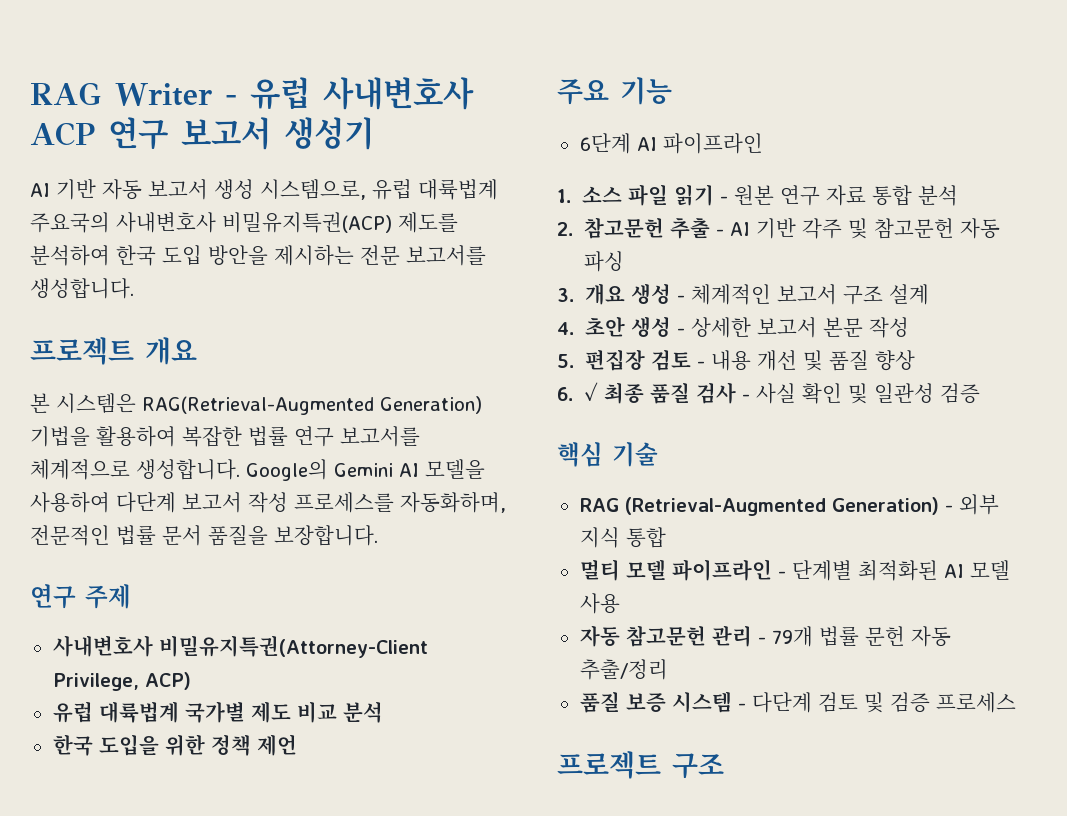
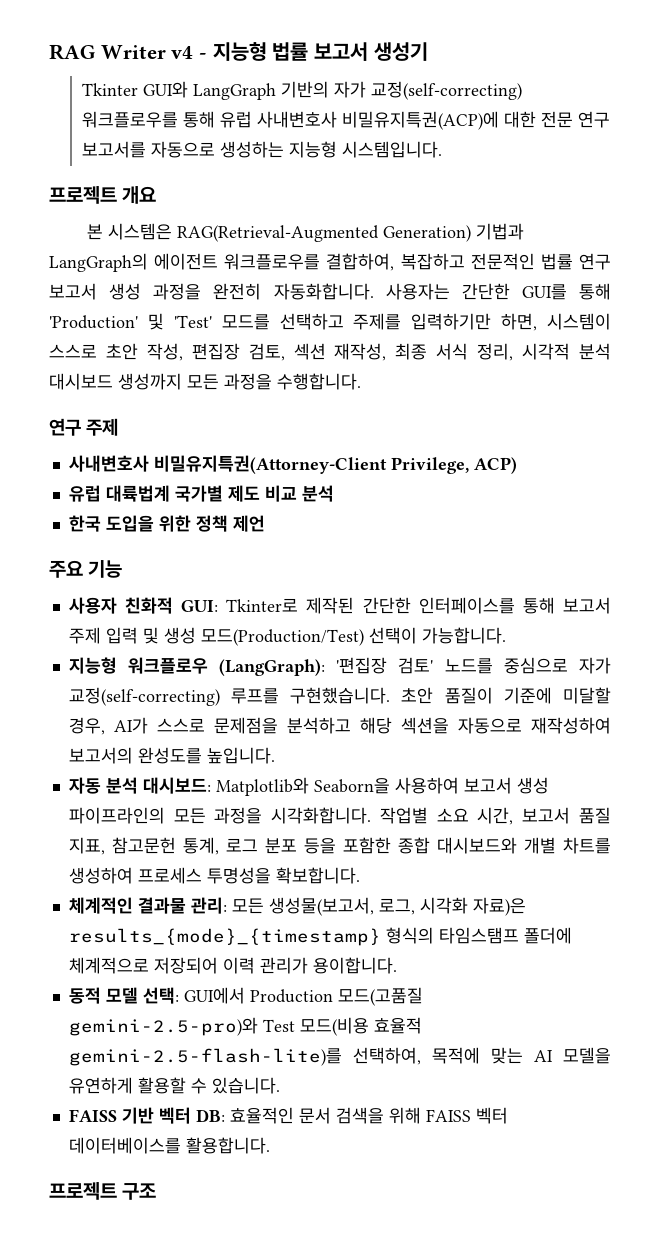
- RAG Writer - 유럽 사내변호사 ACP 연구 보고서 생성기
- AI 기반 자동 보고서 생성 시스템으로, 유럽 대륙법계 주요국의 사내변호사 비밀유지특권(ACP) 제도를 분석하여 한국 도입 방안을 제시하는 전문 보고서를 생성합니다.
+ RAG Writer v4 - 지능형 법률 보고서 생성기
+ Tkinter GUI와 LangGraph 기반의 자가 교정(self-correcting) 워크플로우를 통해 유럽 사내변호사 비밀유지특권(ACP)에 대한 전문 연구 보고서를 자동으로 생성하는 지능형 시스템입니다.
- 본 시스템은 RAG(Retrieval-Augmented Generation) 기법을 활용하여 복잡한 법률 연구 보고서를 체계적으로 생성합니다. Google의 Gemini AI 모델을 사용하여 다단계 보고서 작성 프로세스를 자동화하며, 전문적인 법률 문서 품질을 보장합니다.
+ 본 시스템은 RAG(Retrieval-Augmented Generation) 기법과 LangGraph의 에이전트 워크플로우를 결합하여, 복잡하고 전문적인 법률 연구 보고서 생성 과정을 완전히 자동화합니다. 사용자는 간단한 GUI를 통해 'Production' 및 'Test' 모드를 선택하고 주제를 입력하기만 하면, 시스템이 스스로 초안 작성, 편집장 검토, 섹션 재작성, 최종 서식 정리, 시각적 분석 대시보드 생성까지 모든 과정을 수행합니다.
- 6단계 AI 파이프라인
- 1. 소스 파일 읽기 - 원본 연구 자료 통합 분석
- 2. 참고문헌 추출 - AI 기반 각주 및 참고문헌 자동 파싱
- 3. 개요 생성 - 체계적인 보고서 구조 설계
- 4. 초안 생성 - 상세한 보고서 본문 작성
- 5. 편집장 검토 - 내용 개선 및 품질 향상
- 6. ✓ 최종 품질 검사 - 사실 확인 및 일관성 검증
- 핵심 기술
- RAG (Retrieval-Augmented Generation) - 외부 지식 통합
- 멀티 모델 파이프라인 - 단계별 최적화된 AI 모델 사용
- 자동 참고문헌 관리 - 79개 법률 문헌 자동 추출/정리
- 품질 보증 시스템 - 다단계 검토 및 검증 프로세스
+ 사용자 친화적 GUI: Tkinter로 제작된 간단한 인터페이스를 통해 보고서 주제 입력 및 생성 모드(Production/Test) 선택이 가능합니다.
+ 지능형 워크플로우 (LangGraph): '편집장 검토' 노드를 중심으로 자가 교정(self-correcting) 루프를 구현했습니다. 초안 품질이 기준에 미달할 경우, AI가 스스로 문제점을 분석하고 해당 섹션을 자동으로 재작성하여 보고서의 완성도를 높입니다.
+ 자동 분석 대시보드: Matplotlib와 Seaborn을 사용하여 보고서 생성 파이프라인의 모든 과정을 시각화합니다. 작업별 소요 시간, 보고서 품질 지표, 참고문헌 통계, 로그 분포 등을 포함한 종합 대시보드와 개별 차트를 생성하여 프로세스 투명성을 확보합니다.
+ 체계적인 결과물 관리: 모든 생성물(보고서, 로그, 시각화 자료)은 results_{mode}_{timestamp} 형식의 타임스탬프 폴더에 체계적으로 저장되어 이력 관리가 용이합니다.
+ 동적 모델 선택: GUI에서 Production 모드(고품질 gemini-2.5-pro)와 Test 모드(비용 효율적 gemini-2.5-flash-lite)를 선택하여, 목적에 맞는 AI 모델을 유연하게 활용할 수 있습니다.
+ FAISS 기반 벡터 DB: 효율적인 문서 검색을 위해 FAISS 벡터 데이터베이스를 활용합니다.

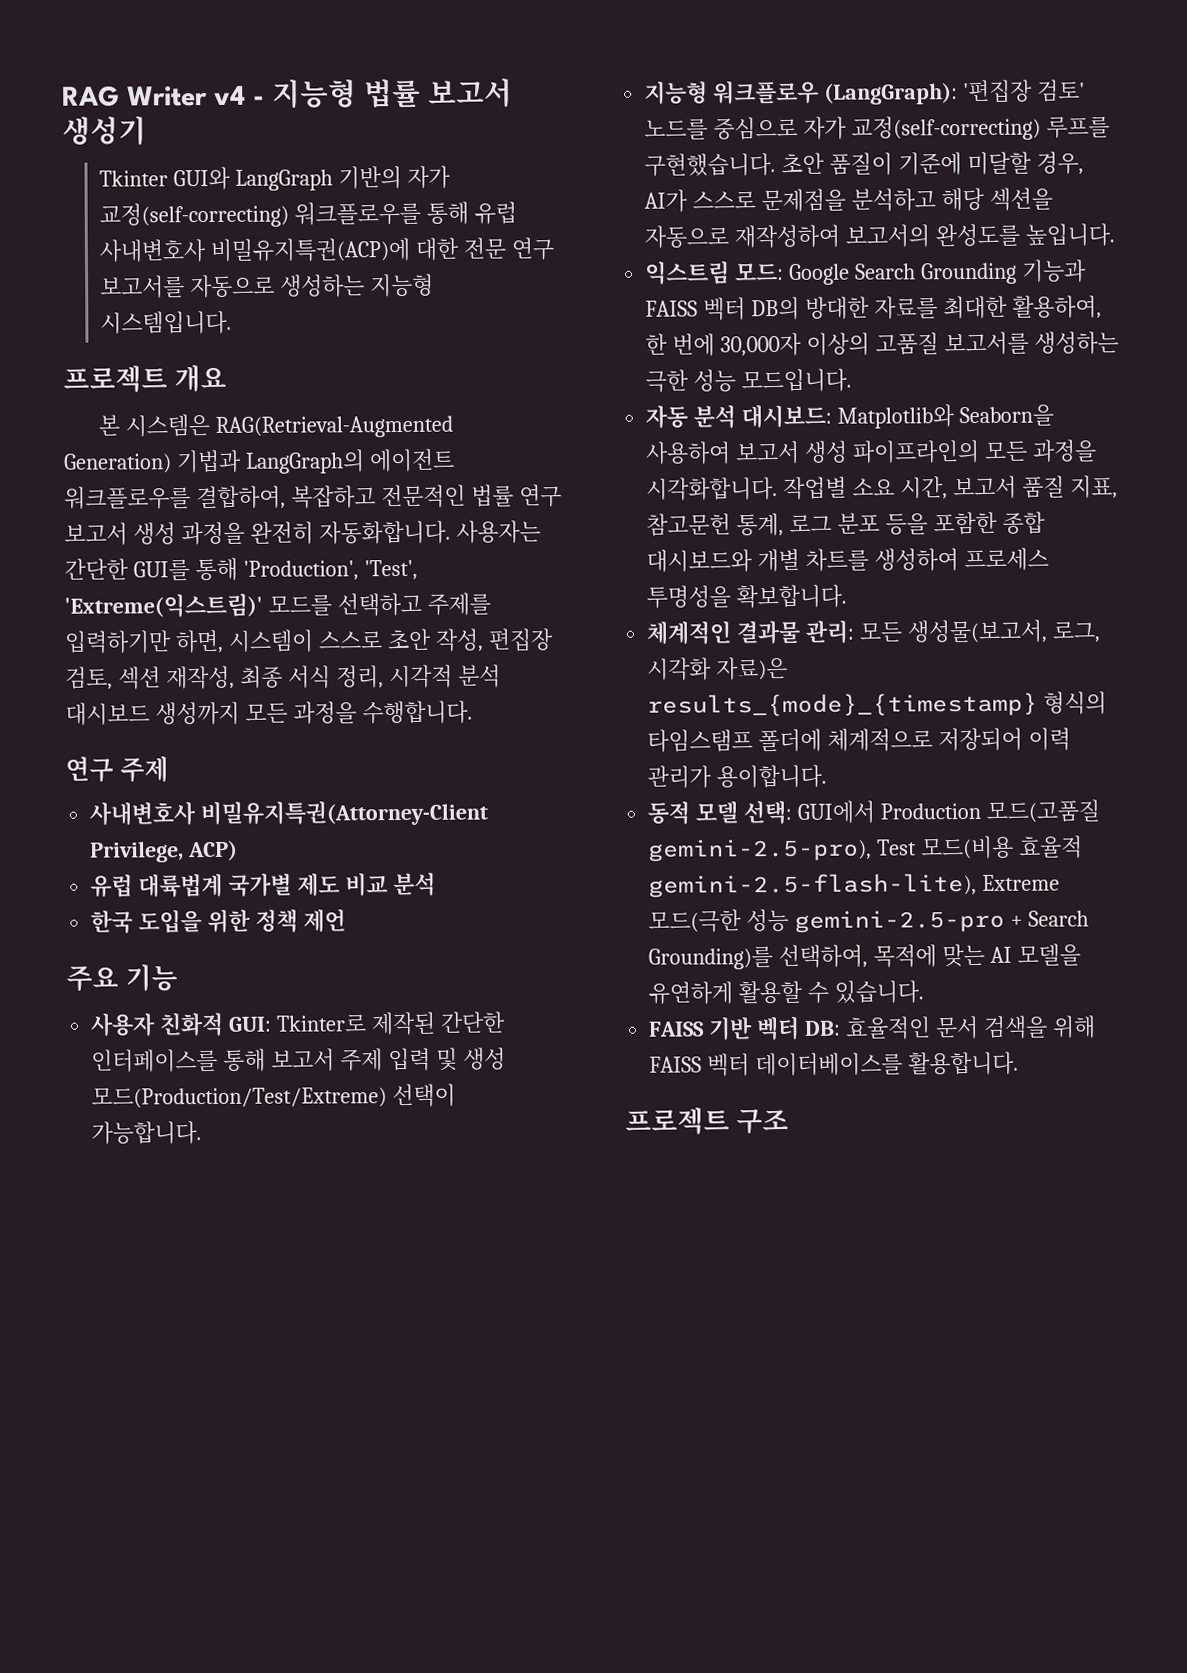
- 사용자는 간단한 GUI를 통해 'Production' 및 'Test' 모드를 선택하고 주제를 입력하기만 하면, 시스템이 스스로 초안 작성, 편집장 검토, 섹션 재작성, 최종 서식 정리, 시각적 분석 대시보드 생성까지 모든 과정을 수행합니다.
+ 사용자는 간단한 GUI를 통해 'Production', 'Test', 'Extreme(익스트림)' 모드를 선택하고 주제를 입력하기만 하면, 시스템이 스스로 초안 작성, 편집장 검토, 섹션 재작성, 최종 서식 정리, 시각적 분석 대시보드 생성까지 모든 과정을 수행합니다.
- 사용자 친화적 GUI: Tkinter로 제작된 간단한 인터페이스를 통해 보고서 주제 입력 및 생성 모드(Production/Test) 선택이 가능합니다.
+ 사용자 친화적 GUI: Tkinter로 제작된 간단한 인터페이스를 통해 보고서 주제 입력 및 생성 모드(Production/Test/Extreme) 선택이 가능합니다.
+ 익스트림 모드: Google Search Grounding 기능과 FAISS 벡터 DB의 방대한 자료를 최대한 활용하여, 한 번에 30,000자 이상의 고품질 보고서를 생성하는 극한 성능 모드입니다.
- 동적 모델 선택: GUI에서 Production 모드(고품질 gemini-2.5-pro)와 Test 모드(비용 효율적 gemini-2.5-flash-lite)를 선택하여, 목적에 맞는 AI 모델을 유연하게 활용할 수 있습니다.
+ 동적 모델 선택: GUI에서 Production 모드(고품질 gemini-2.5-pro), Test 모드(비용 효율적 gemini-2.5-flash-lite), Extreme 모드(극한 성능 gemini-2.5-pro + Search Grounding)를 선택하여, 목적에 맞는 AI 모델을 유연하게 활용할 수 있습니다.

